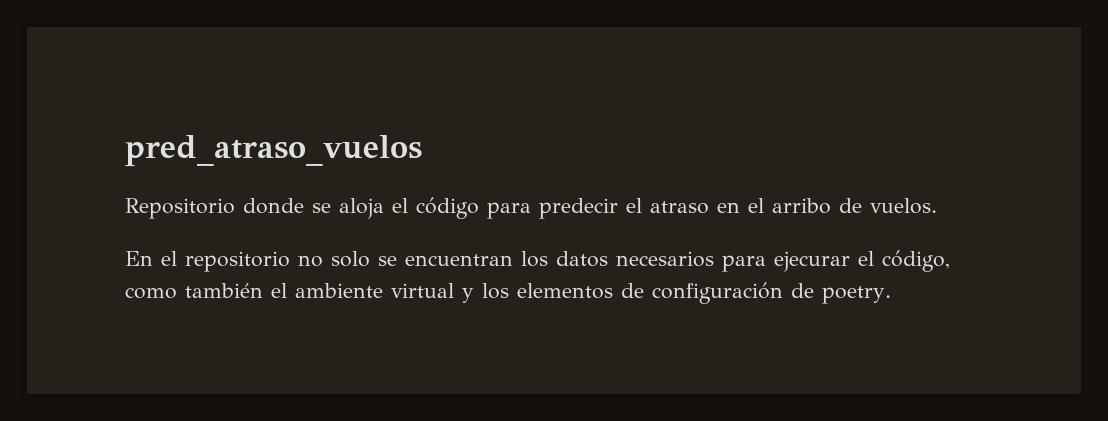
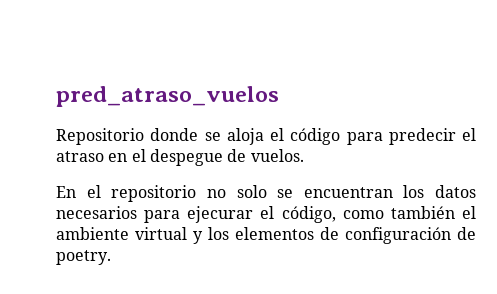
- Repositorio donde se aloja el código para predecir el atraso en el arribo de vuelos.
+ Repositorio donde se aloja el código para predecir el atraso en el despegue de vuelos.

